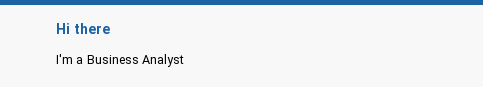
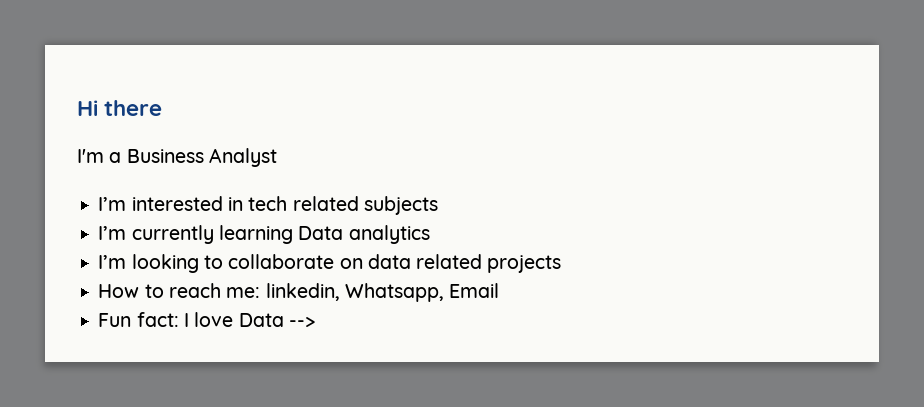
+ I’m interested in tech related subjects
+ I’m currently learning Data analytics
+ I’m looking to collaborate on data related projects
+ How to reach me: linkedin, Whatsapp, Email
+ Fun fact: I love Data -->

